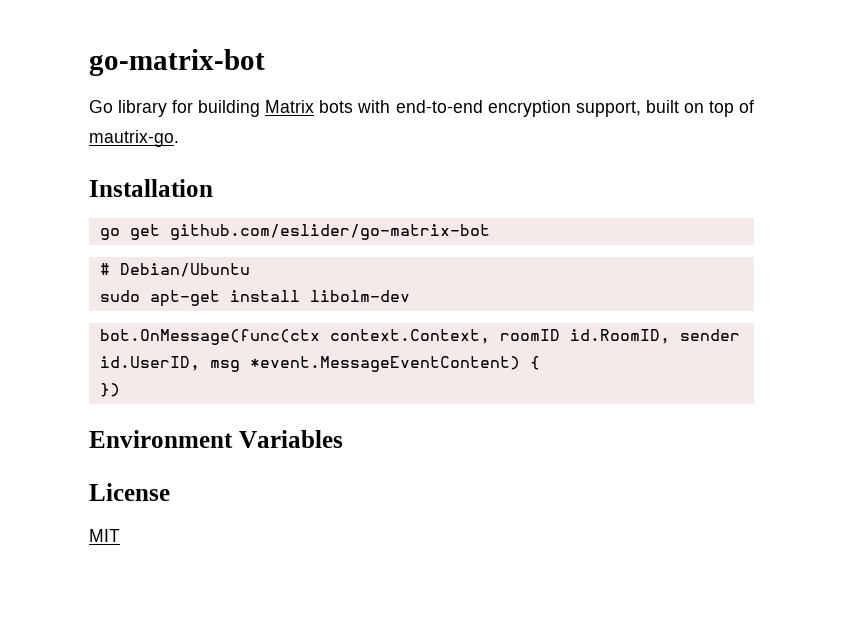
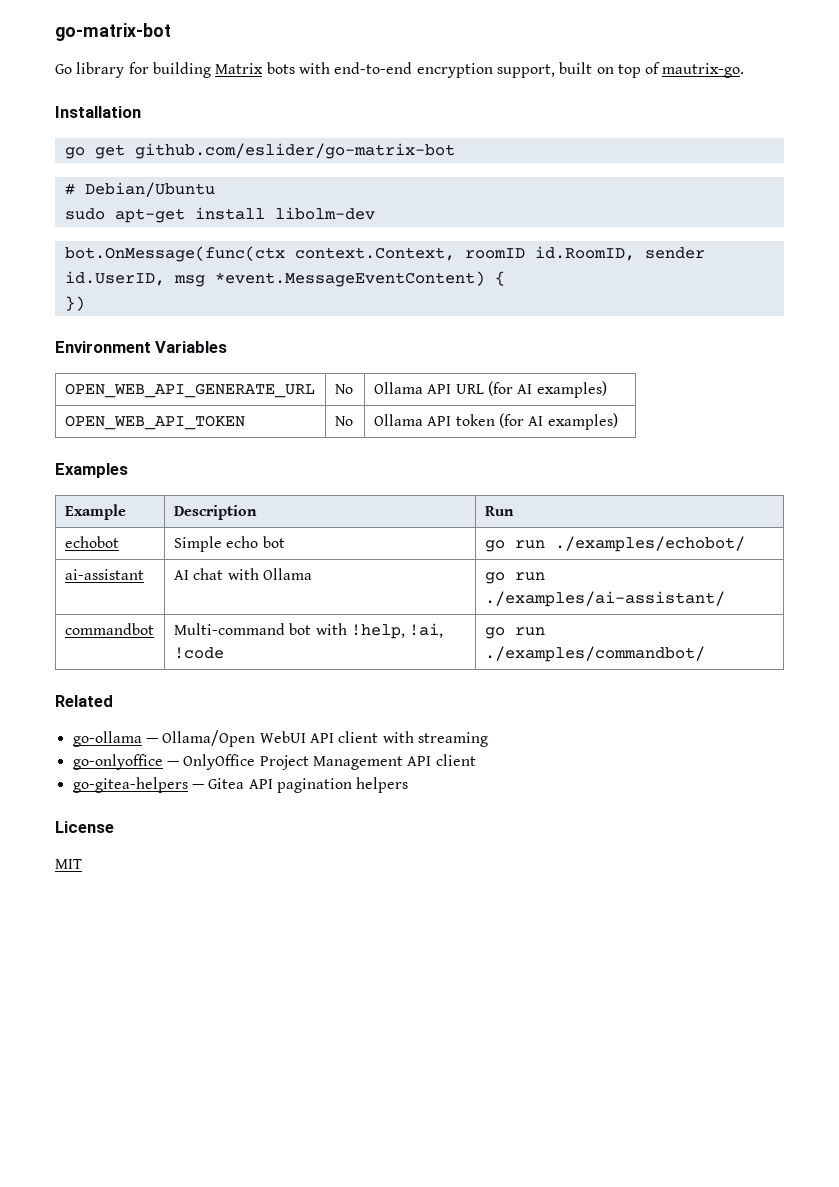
+ OPEN_WEB_API_GENERATE_URL | No | Ollama API URL (for AI examples)
+ OPEN_WEB_API_TOKEN | No | Ollama API token (for AI examples)
+ Examples
+ Example | Description | Run
+ echobot | Simple echo bot | go run ./examples/echobot/
+ ai-assistant | AI chat with Ollama | go run ./examples/ai-assistant/
+ commandbot | Multi-command bot with !help, !ai, !code | go run ./examples/commandbot/
+ Related
+ go-ollama — Ollama/Open WebUI API client with streaming
+ go-onlyoffice — OnlyOffice Project Management API client
+ go-gitea-helpers — Gitea API pagination helpers

